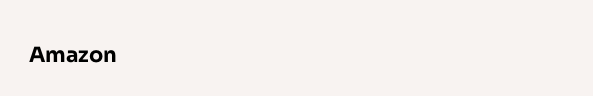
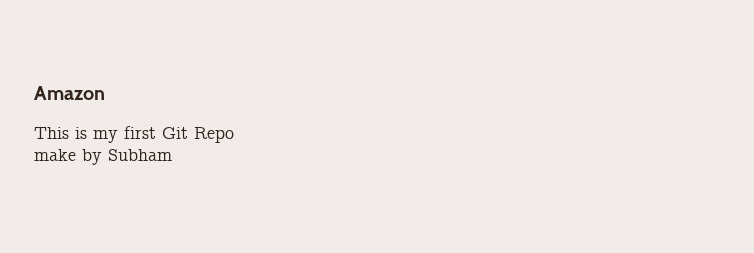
+ This is my first Git Repo
+ make by Subham

